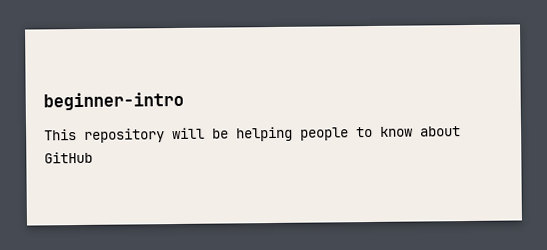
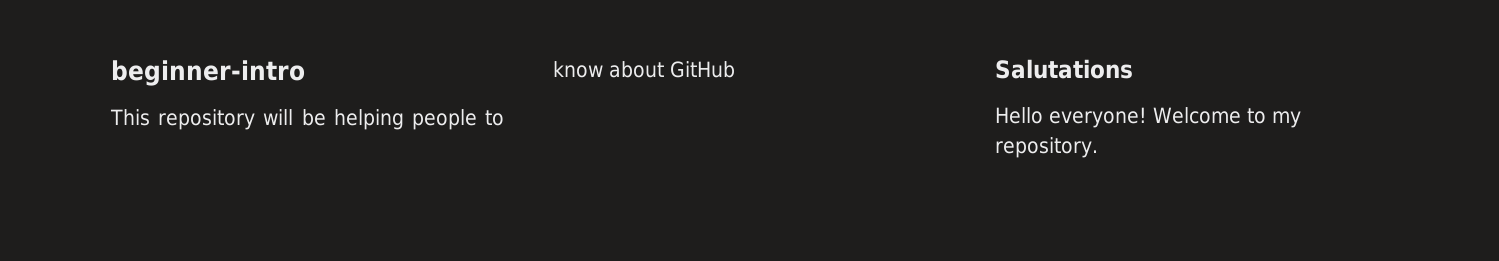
+ Salutations
+ Hello everyone! Welcome to my repository.

